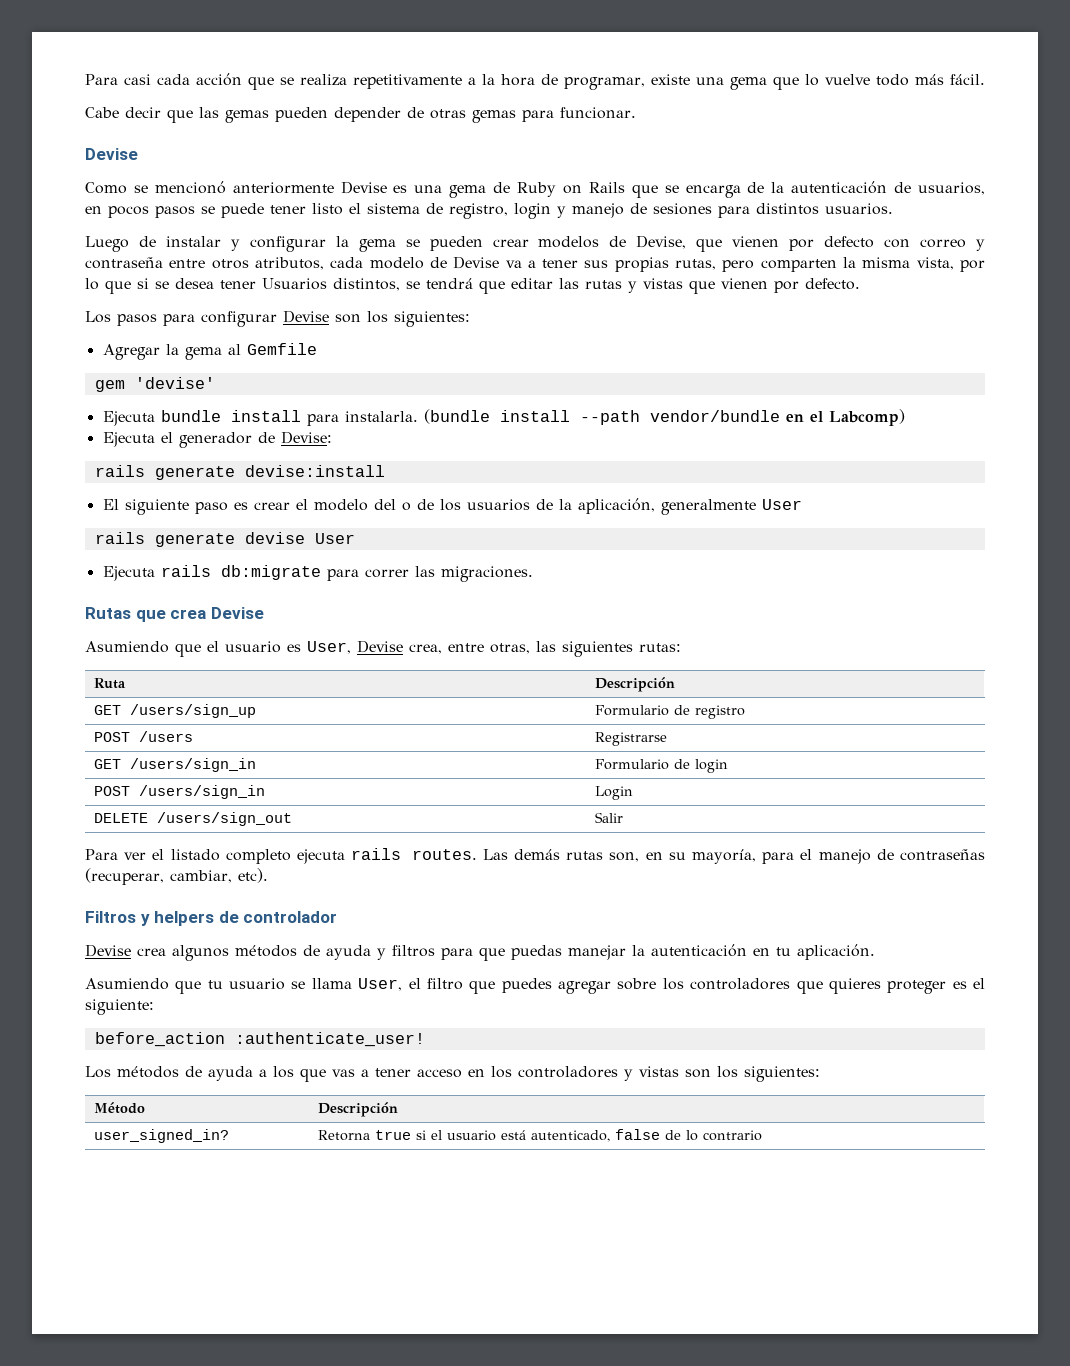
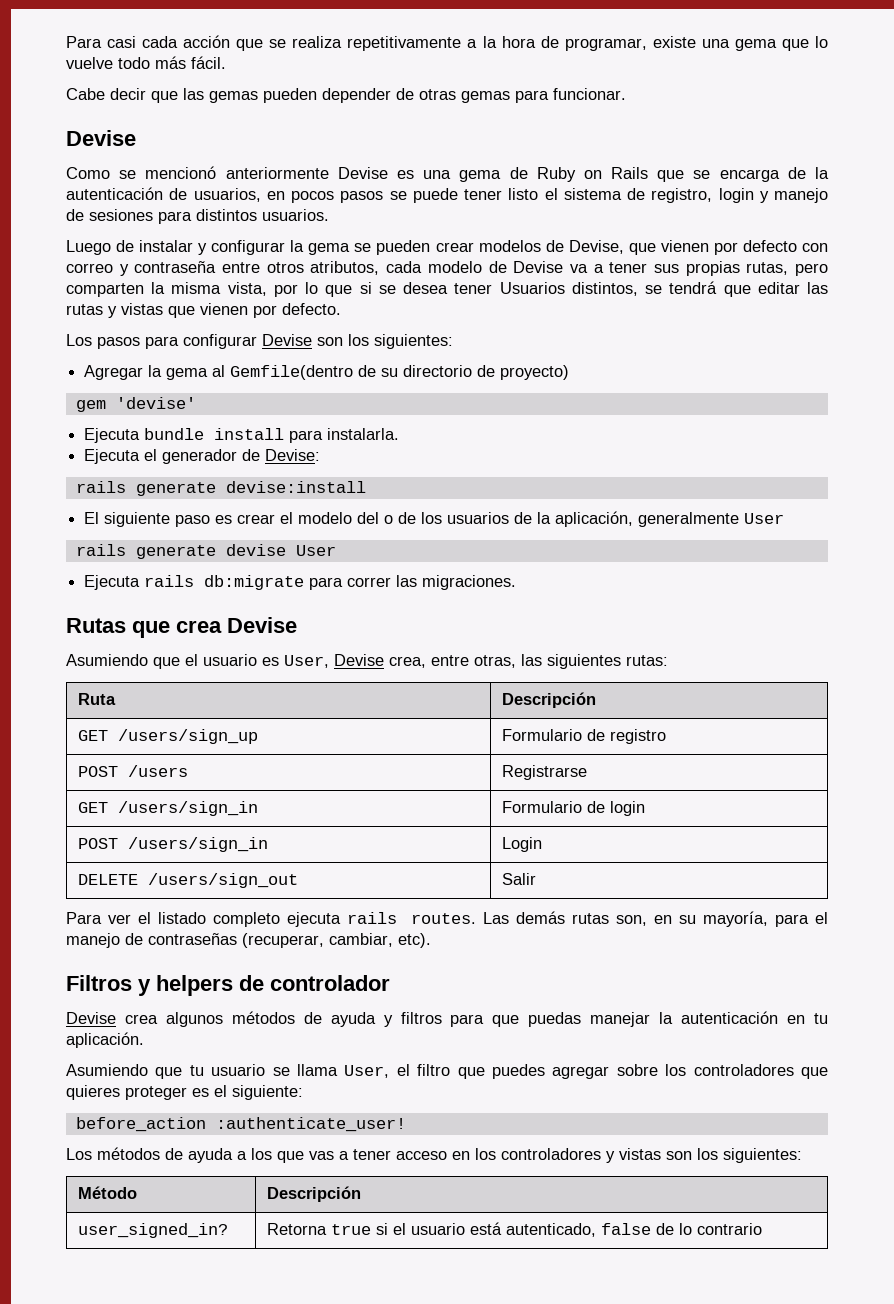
- Agregar la gema al Gemfile
+ Agregar la gema al Gemfile(dentro de su directorio de proyecto)
- (bundle install --path vendor/bundle en el Labcomp)

